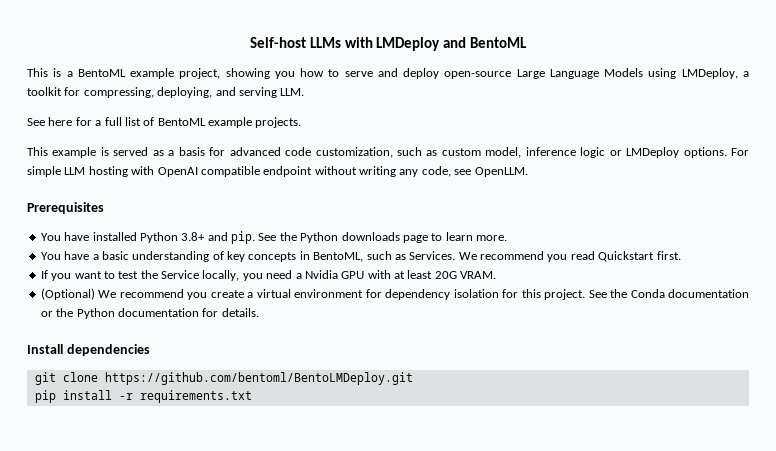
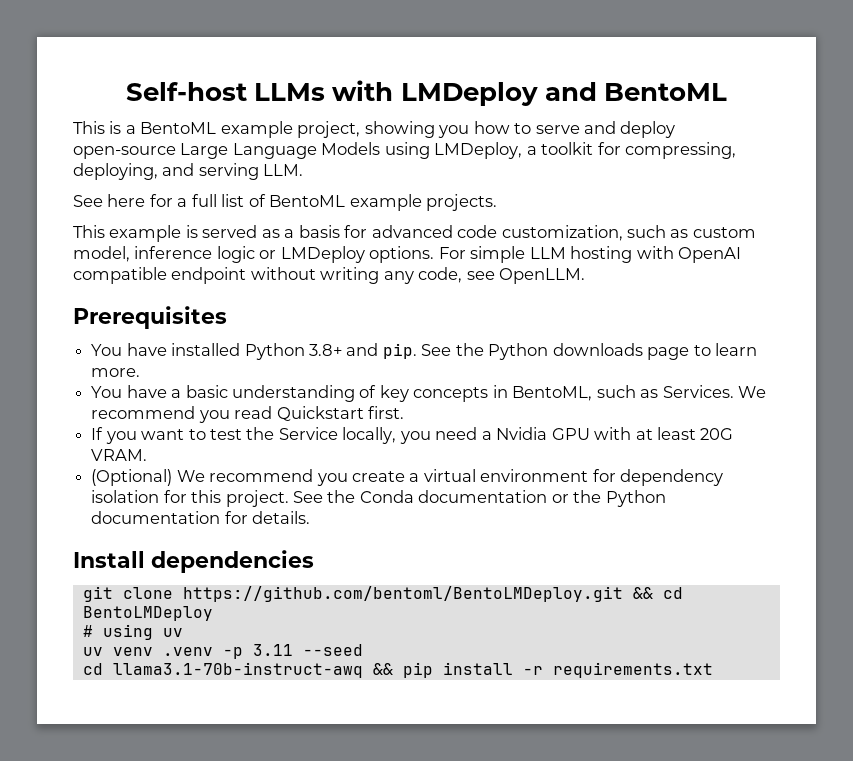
- git clone https://github.com/bentoml/BentoLMDeploy.git
- pip install -r requirements.txt
+ git clone https://github.com/bentoml/BentoLMDeploy.git && cd BentoLMDeploy
+ # using uv
+ uv venv .venv -p 3.11 --seed
+ cd llama3.1-70b-instruct-awq && pip install -r requirements.txt

